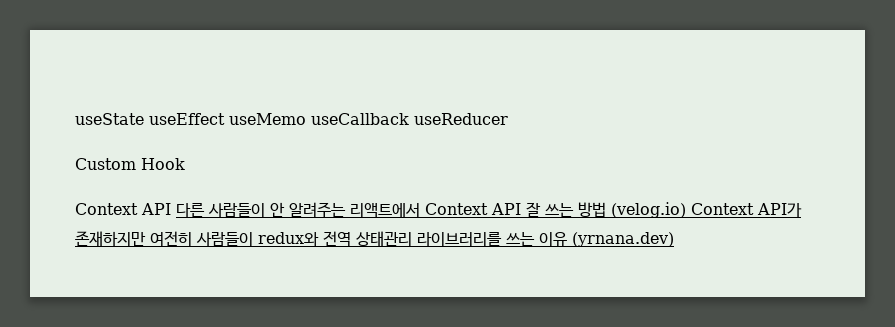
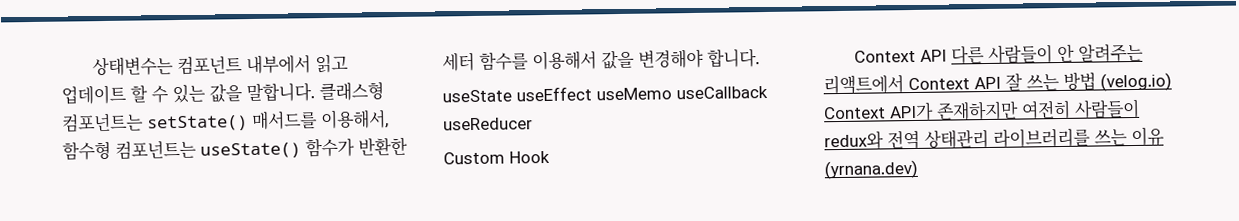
+ 상태변수는 컴포넌트 내부에서 읽고 업데이트 할 수 있는 값을 말합니다. 클래스형 컴포넌트는 setState() 매서드를 이용해서, 함수형 컴포넌트는 useState() 함수가 반환한 세터 함수를 이용해서 값을 변경해야 합니다.

